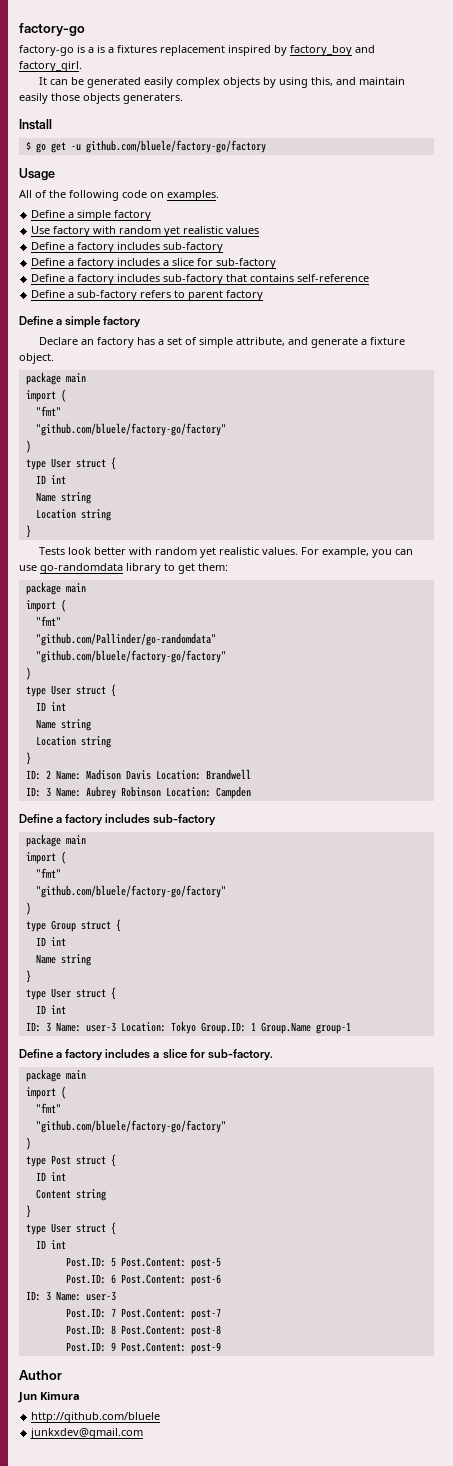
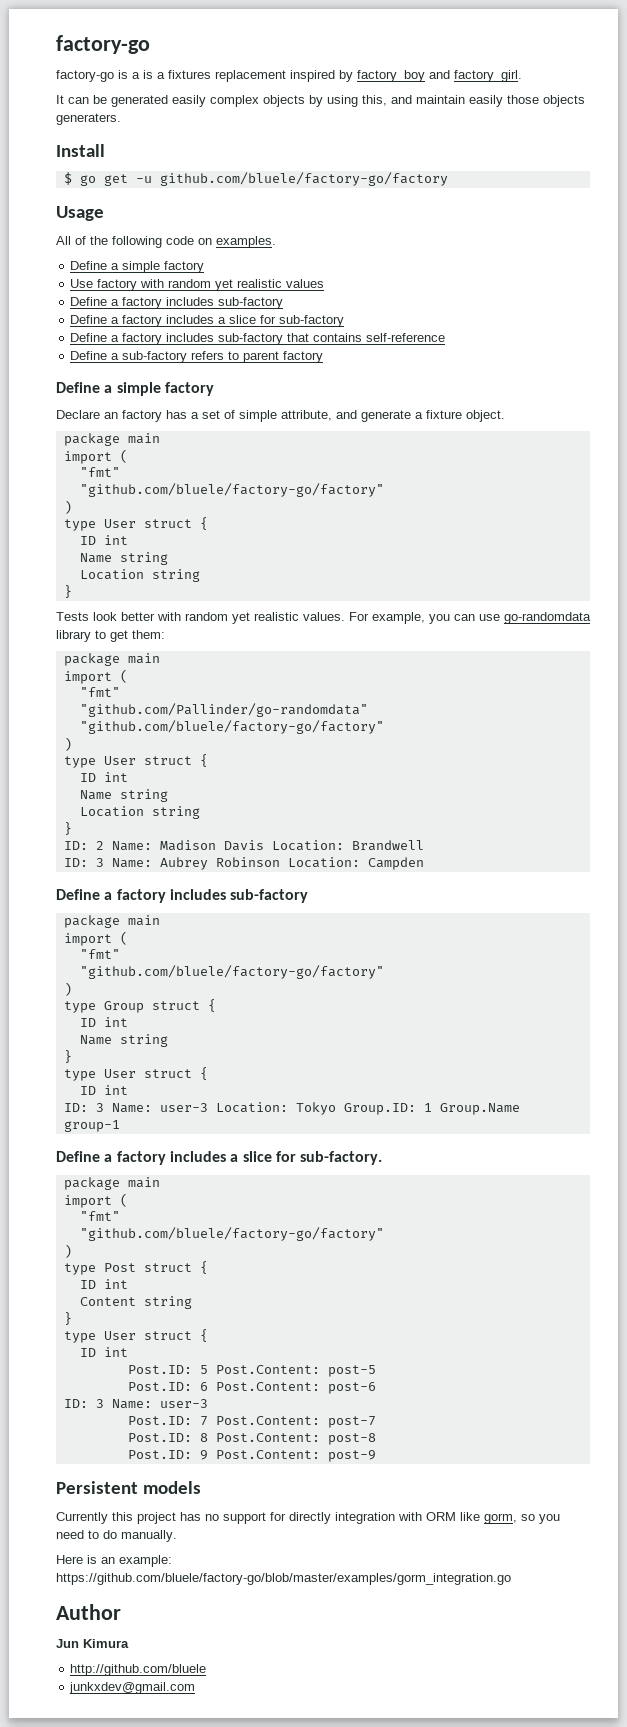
+ Persistent models
+ Currently this project has no support for directly integration with ORM like gorm, so you need to do manually.
+ Here is an example: https://github.com/bluele/factory-go/blob/master/examples/gorm_integration.go

